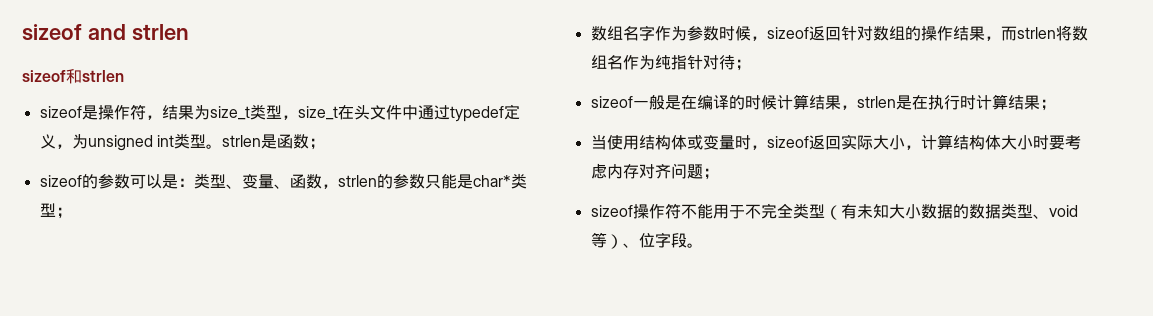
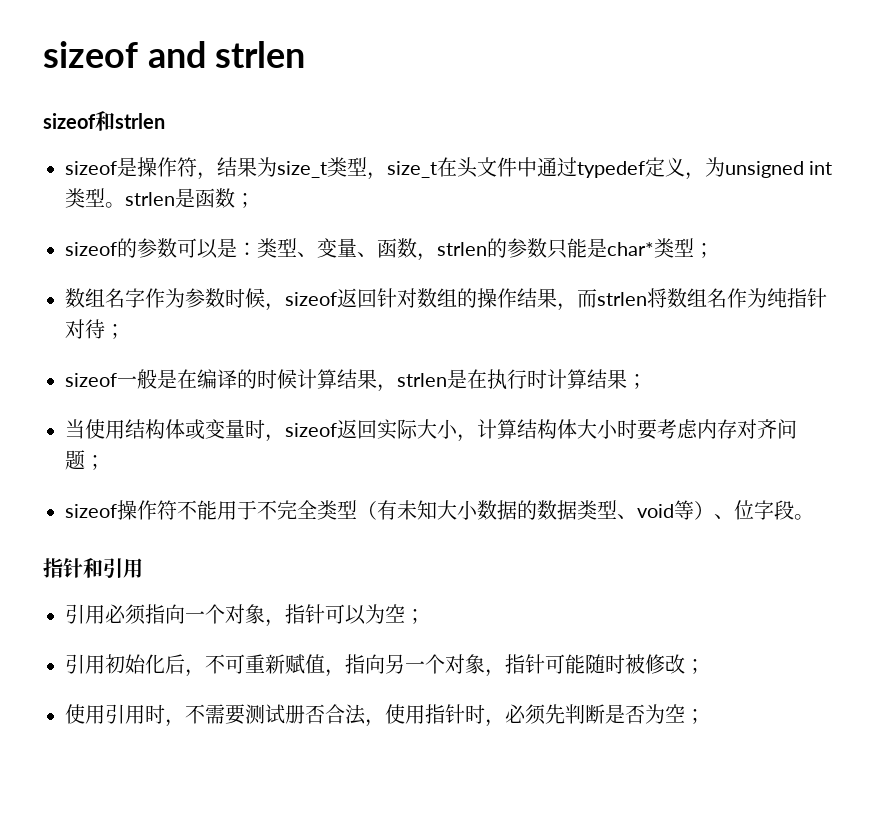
+ 指针和引用
+ 引用必须指向一个对象，指针可以为空；
+ 引用初始化后，不可重新赋值，指向另一个对象，指针可能随时被修改；
+ 使用引用时，不需要测试册否合法，使用指针时，必须先判断是否为空；

